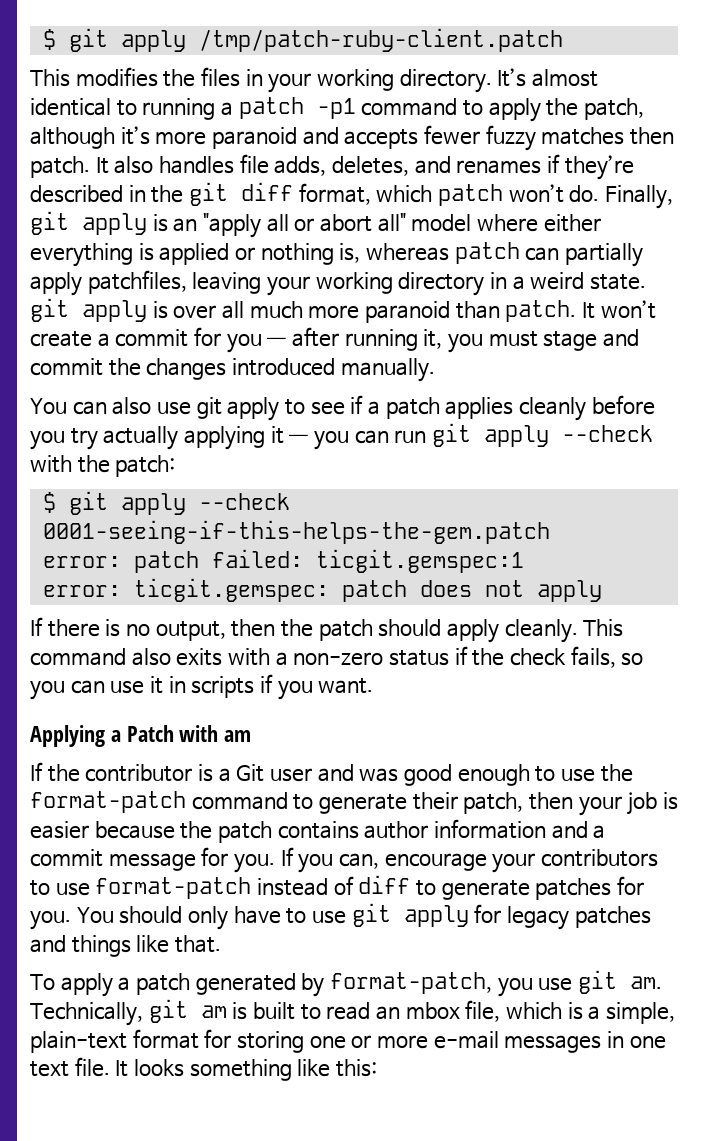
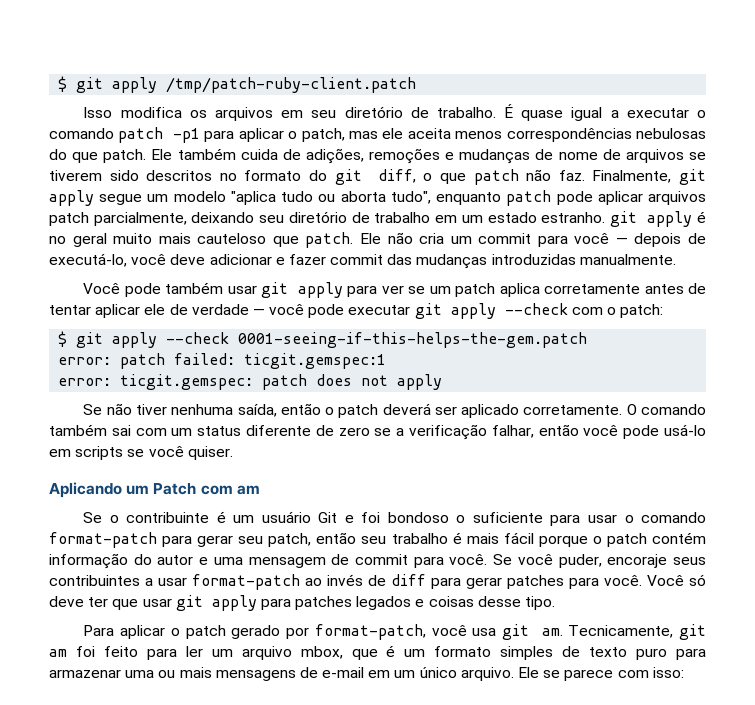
- This modifies the files in your working directory. It’s almost identical to running a patch -p1 command to apply the patch, although it’s more paranoid and accepts fewer fuzzy matches then patch. It also handles file adds, deletes, and renames if they’re described in the git diff format, which patch won’t do. Finally, git apply is an "apply all or abort all" model where either everything is applied or nothing is, whereas patch can partially apply patchfiles, leaving your working directory in a weird state. git apply is over all much more paranoid than patch. It won’t create a commit for you — after running it, you must stage and commit the changes introduced manually.
- You can also use git apply to see if a patch applies cleanly before you try actually applying it — you can run git apply --check with the patch:
+ Isso modifica os arquivos em seu diretório de trabalho. É quase igual a executar o comando patch -p1 para aplicar o patch, mas ele aceita menos correspondências nebulosas do que patch. Ele também cuida de adições, remoções e mudanças de nome de arquivos se tiverem sido descritos no formato do git diff, o que patch não faz. Finalmente, git apply segue um modelo "aplica tudo ou aborta tudo", enquanto patch pode aplicar arquivos patch parcialmente, deixando seu diretório de trabalho em um estado estranho. git apply é no geral muito mais cauteloso que patch. Ele não cria um commit para você — depois de executá-lo, você deve adicionar e fazer commit das mudanças introduzidas manualmente.
+ Você pode também usar git apply para ver se um patch aplica corretamente antes de tentar aplicar ele de verdade — você pode executar git apply --check com o patch:
- If there is no output, then the patch should apply cleanly. This command also exits with a non-zero status if the check fails, so you can use it in scripts if you want.
- Applying a Patch with am
- If the contributor is a Git user and was good enough to use the format-patch command to generate their patch, then your job is easier because the patch contains author information and a commit message for you. If you can, encourage your contributors to use format-patch instead of diff to generate patches for you. You should only have to use git apply for legacy patches and things like that.
- To apply a patch generated by format-patch, you use git am.
+ Se não tiver nenhuma saída, então o patch deverá ser aplicado corretamente. O comando também sai com um status diferente de zero se a verificação falhar, então você pode usá-lo em scripts se você quiser.
+ Aplicando um Patch com am
+ Se o contribuinte é um usuário Git e foi bondoso o suficiente para usar o comando format-patch para gerar seu patch, então seu trabalho é mais fácil porque o patch contém informação do autor e uma mensagem de commit para você. Se você puder, encoraje seus contribuintes a usar format-patch ao invés de diff para gerar patches para você. Você só deve ter que usar git apply para patches legados e coisas desse tipo.
+ Para aplicar o patch gerado por format-patch, você usa git am.
- Technically, git am is built to read an mbox file, which is a simple, plain-text format for storing one or more e-mail messages in one text file. It looks something like this:
+ Tecnicamente, git am foi feito para ler um arquivo mbox, que é um formato simples de texto puro para armazenar uma ou mais mensagens de e-mail em um único arquivo. Ele se parece com isso:

